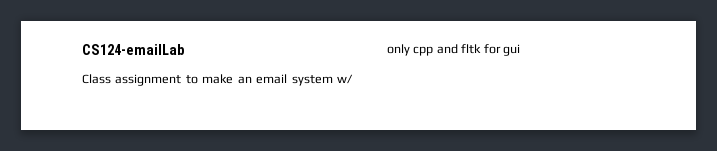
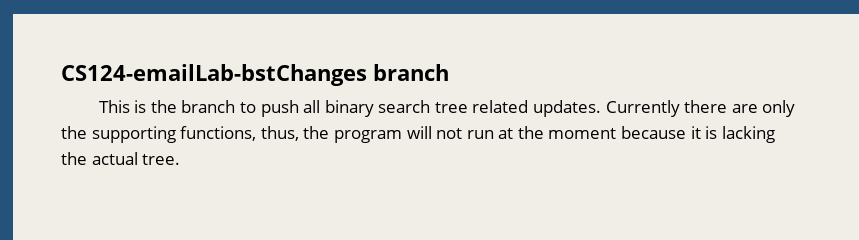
- CS124-emailLab
- Class assignment to make an email system w/ only cpp and fltk for gui
+ CS124-emailLab-bstChanges branch
+ This is the branch to push all binary search tree related updates. Currently there are only the supporting functions, thus, the program will not run at the moment because it is lacking the actual tree.

